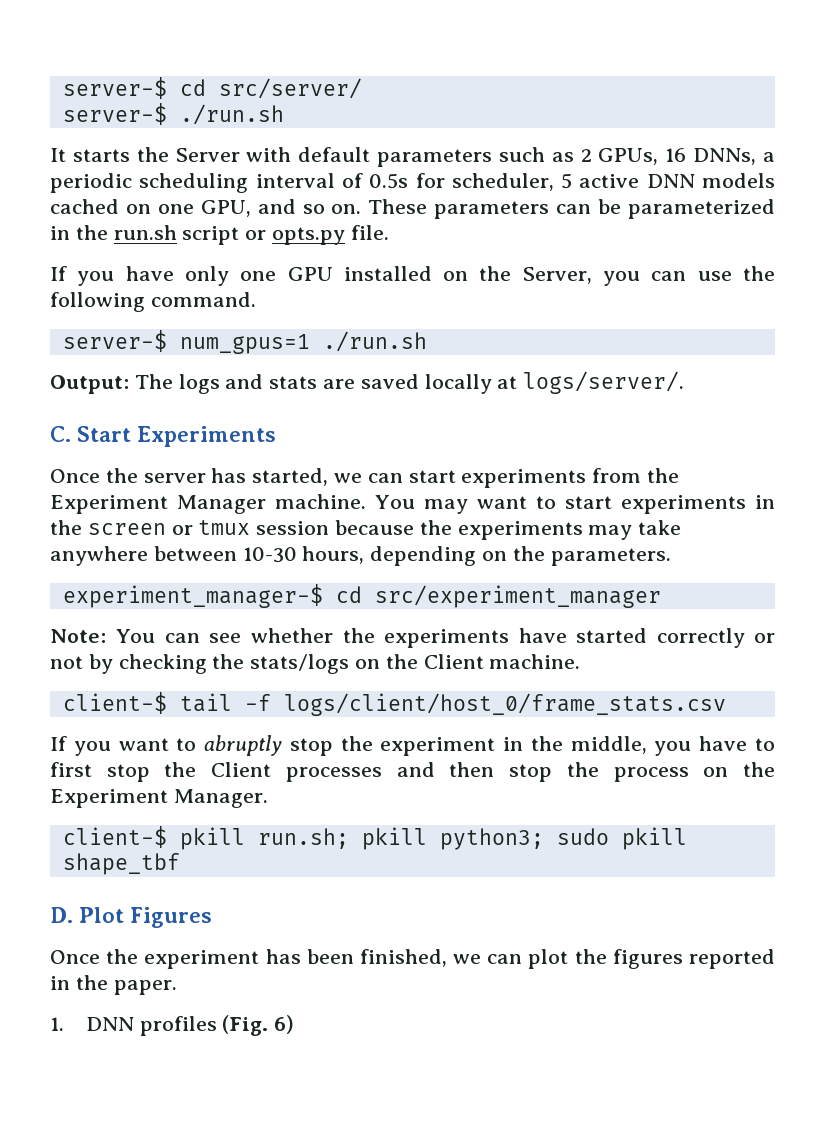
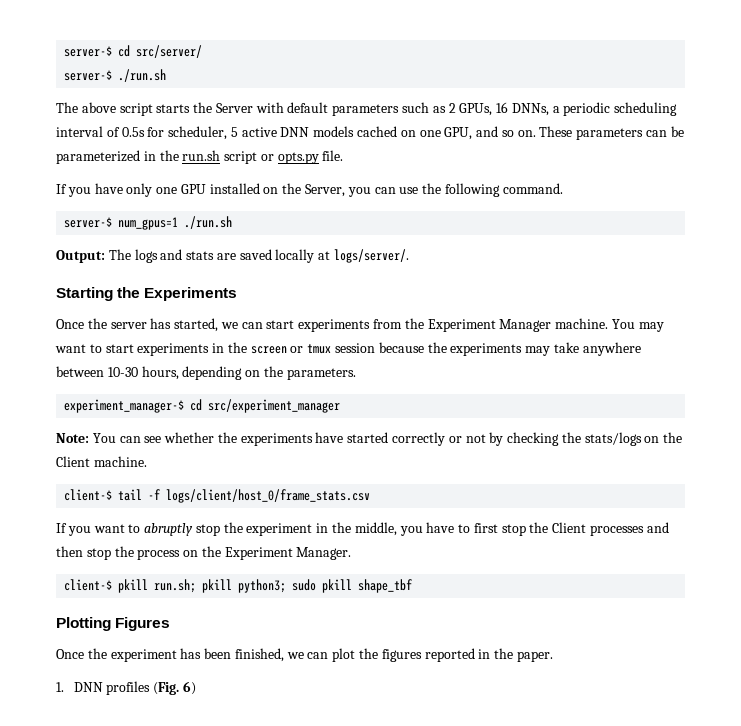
- It starts the Server with default parameters such as 2 GPUs, 16 DNNs, a periodic scheduling interval of 0.5s for scheduler, 5 active DNN models cached on one GPU, and so on.
+ The above script starts the Server with default parameters such as 2 GPUs, 16 DNNs, a periodic scheduling interval of 0.5s for scheduler, 5 active DNN models cached on one GPU, and so on.
- C. Start Experiments
+ Starting the Experiments
- D. Plot Figures
+ Plotting Figures

